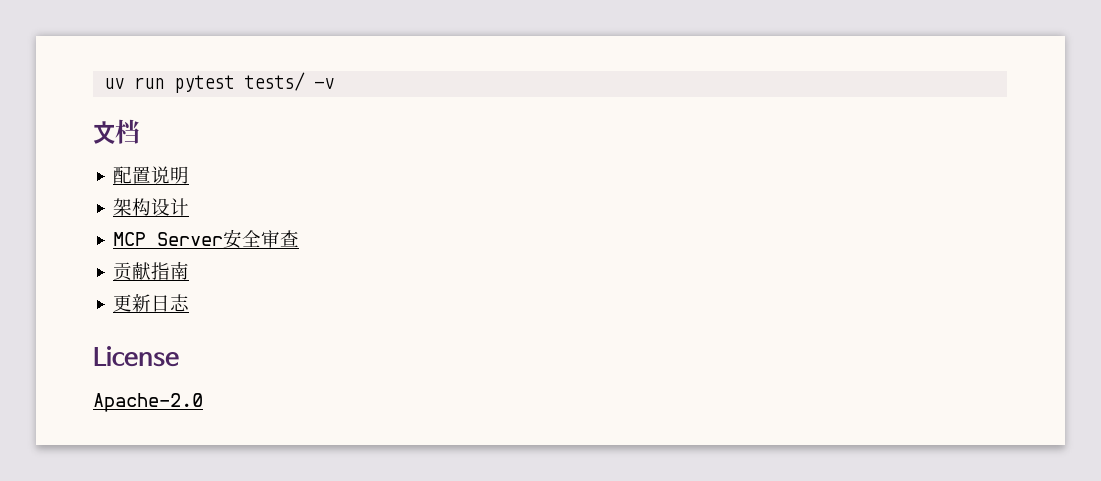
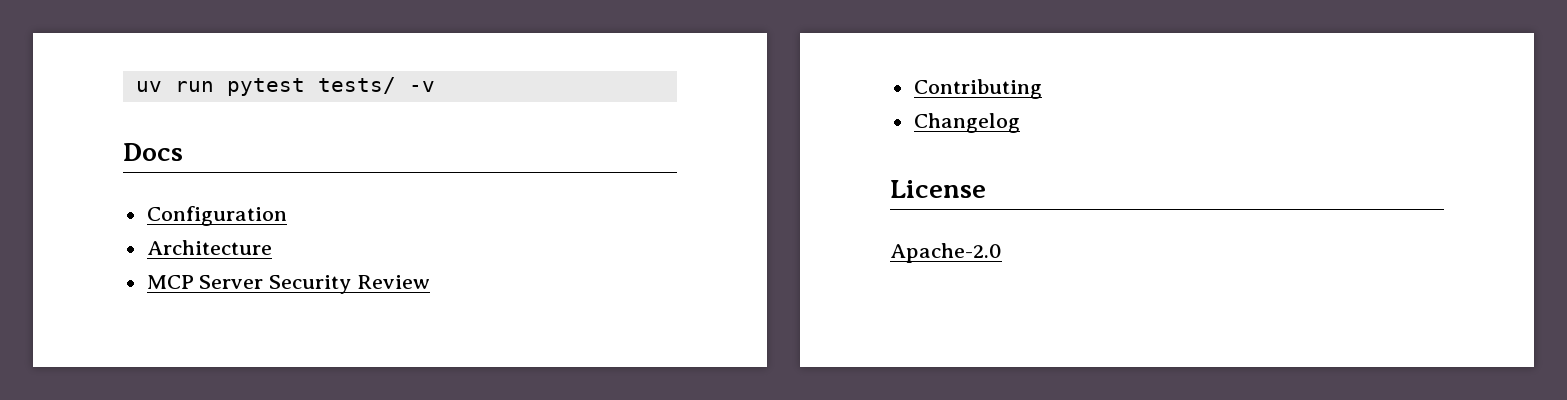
- 文档
- 配置说明
- 架构设计
- MCP Server安全审查
- 贡献指南
- 更新日志
+ Docs
+ Configuration
+ Architecture
+ MCP Server Security Review
+ Contributing
+ Changelog

